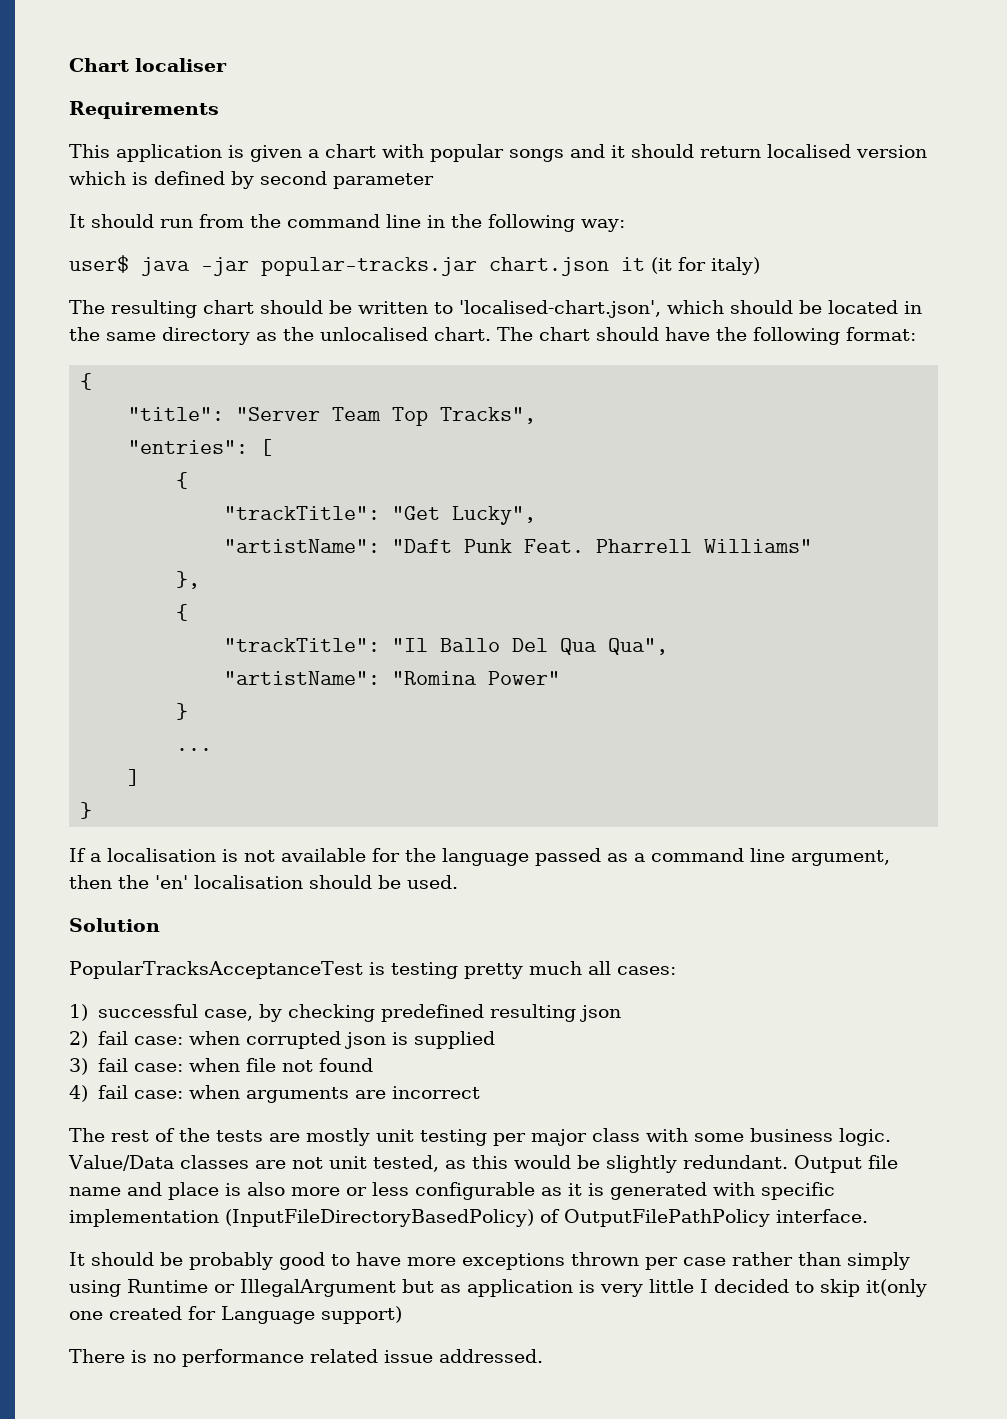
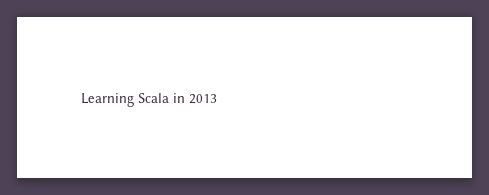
- Chart localiser
- Requirements
- This application is given a chart with popular songs and it should return localised version which is defined by second parameter
- It should run from the command line in the following way:
- user$ java -jar popular-tracks.jar chart.json it (it for italy)
- The resulting chart should be written to 'localised-chart.json', which should be located in the same directory as the unlocalised chart. The chart should have the following format:
- {
- "title": "Server Team Top Tracks",
- "entries": [
- {
- "trackTitle": "Get Lucky",
- "artistName": "Daft Punk Feat. Pharrell Williams"
- },
- {
- "trackTitle": "Il Ballo Del Qua Qua",
- "artistName": "Romina Power"
- }
- ...
- ]
- }
- If a localisation is not available for the language passed as a command line argument, then the 'en' localisation should be used.
- Solution
- PopularTracksAcceptanceTest is testing pretty much all cases:
- 1) successful case, by checking predefined resulting json
- 2) fail case: when corrupted json is supplied
- 3) fail case: when file not found
- 4) fail case: when arguments are incorrect
- The rest of the tests are mostly unit testing per major class with some business logic. Value/Data classes are not unit tested, as this would be slightly redundant. Output file name and place is also more or less configurable as it is generated with specific implementation (InputFileDirectoryBasedPolicy) of OutputFilePathPolicy interface.
- It should be probably good to have more exceptions thrown per case rather than simply using Runtime or IllegalArgument but as application is very little I decided to skip it(only one created for Language support)
- There is no performance related issue addressed.
+ Learning Scala in 2013

